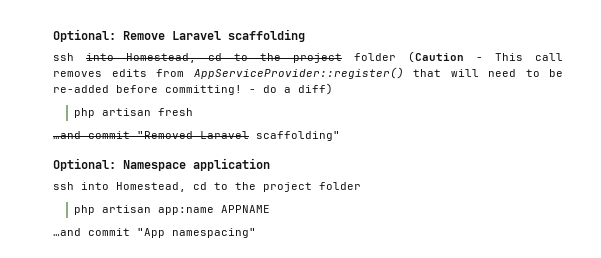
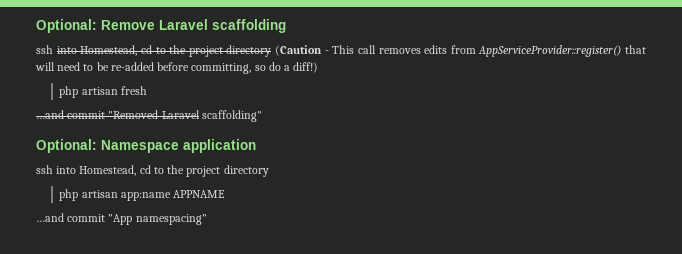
- ssh into Homestead, cd to the project folder (Caution - This call removes edits from AppServiceProvider::register() that will need to be re-added before committing! - do a diff)
+ ssh into Homestead, cd to the project directory (Caution - This call removes edits from AppServiceProvider::register() that will need to be re-added before committing, so do a diff!)
  Optional: Namespace application
- ssh into Homestead, cd to the project folder
+ ssh into Homestead, cd to the project directory

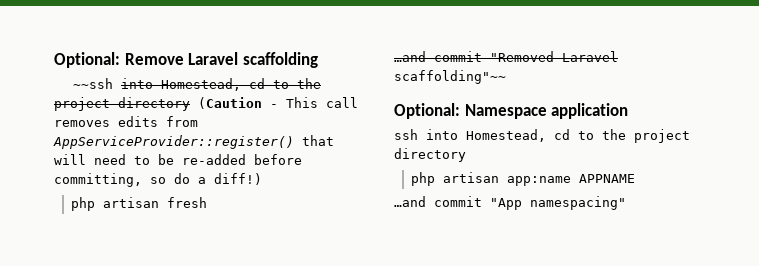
- ssh into Homestead, cd to the project directory (Caution - This call removes edits from AppServiceProvider::register() that will need to be re-added before committing, so do a diff!)
+ ~~ssh into Homestead, cd to the project directory (Caution - This call removes edits from AppServiceProvider::register() that will need to be re-added before committing, so do a diff!)
- …and commit "Removed Laravel scaffolding"
+ …and commit "Removed Laravel scaffolding"~~

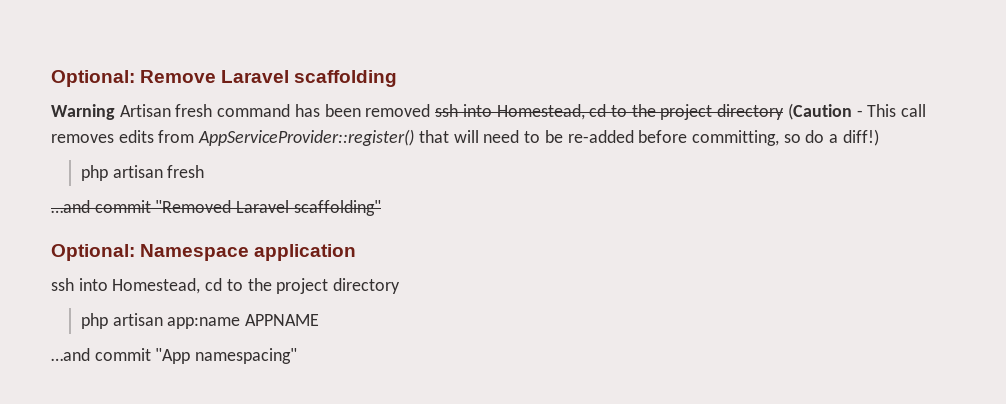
- ~~ssh into Homestead, cd to the project directory (Caution - This call removes edits from AppServiceProvider::register() that will need to be re-added before committing, so do a diff!)
+ Warning Artisan fresh command has been removed ssh into Homestead, cd to the project directory (Caution - This call removes edits from AppServiceProvider::register() that will need to be re-added before committing, so do a diff!)
- …and commit "Removed Laravel scaffolding"~~
+ …and commit "Removed Laravel scaffolding"

